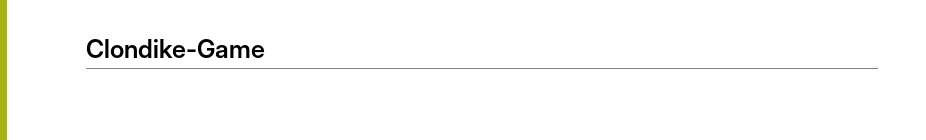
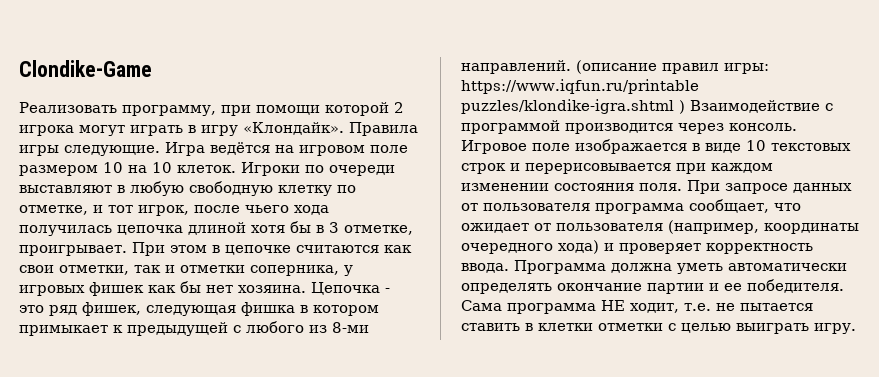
+ Реализовать программу, при помощи которой 2 игрока могут играть в игру «Клондайк». Правила игры следующие. Игра ведётся на игровом поле размером 10 на 10 клеток. Игроки по очереди выставляют в любую свободную клетку по отметке, и тот игрок, после чьего хода получилась цепочка длиной хотя бы в 3 отметке, проигрывает. При этом в цепочке считаются как свои отметки, так и отметки соперника, у игровых фишек как бы нет хозяина. Цепочка - это ряд фишек, следующая фишка в котором примыкает к предыдущей с любого из 8-ми направлений. (описание правил игры: https://www.iqfun.ru/printable puzzles/klondike-igra.shtml ) Взаимодействие с программой производится через консоль. Игровое поле изображается в виде 10 текстовых строк и перерисовывается при каждом изменении состояния поля. При запросе данных от пользователя программа сообщает, что ожидает от пользователя (например, координаты очередного хода) и проверяет корректность ввода. Программа должна уметь автоматически определять окончание партии и ее победителя. Сама программа НЕ ходит, т.е. не пытается ставить в клетки отметки с целью выиграть игру.

